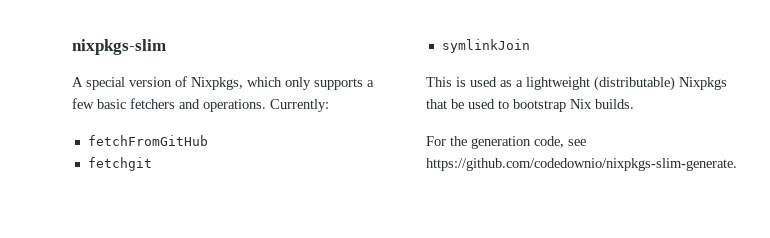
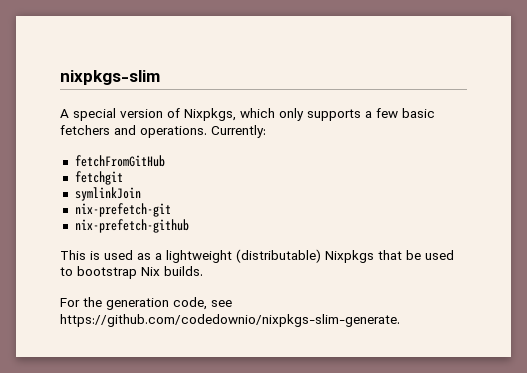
+ nix-prefetch-git
+ nix-prefetch-github

